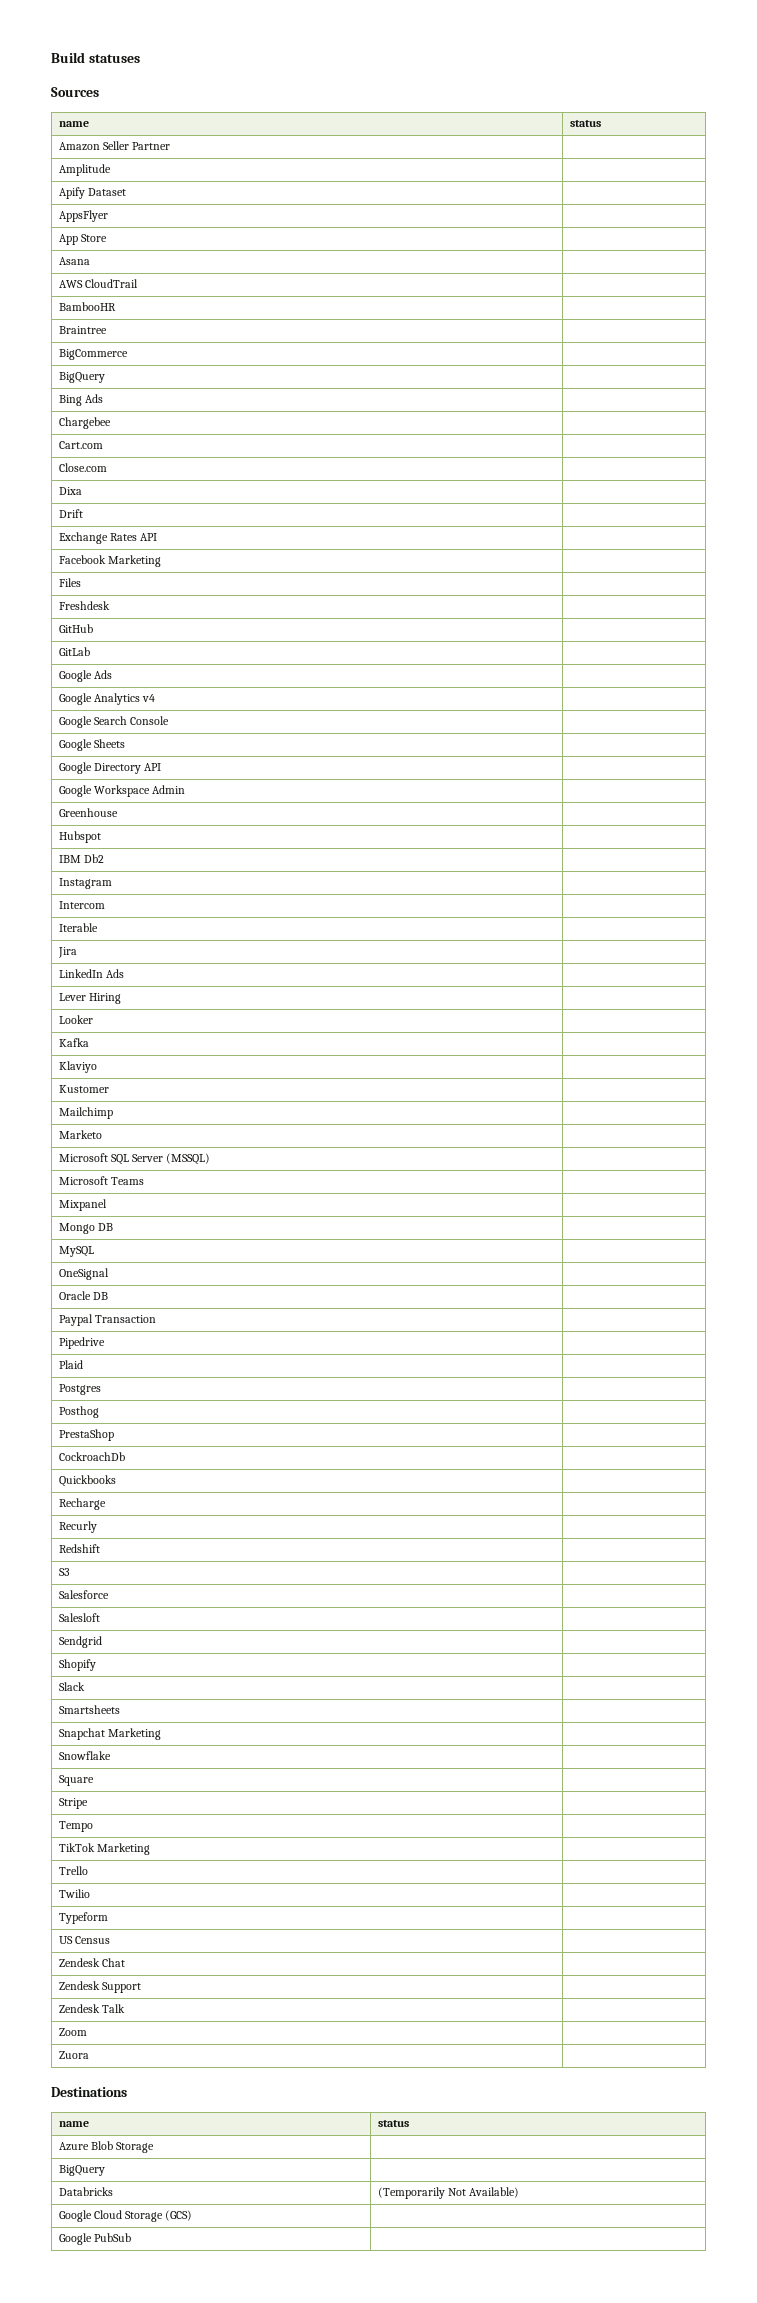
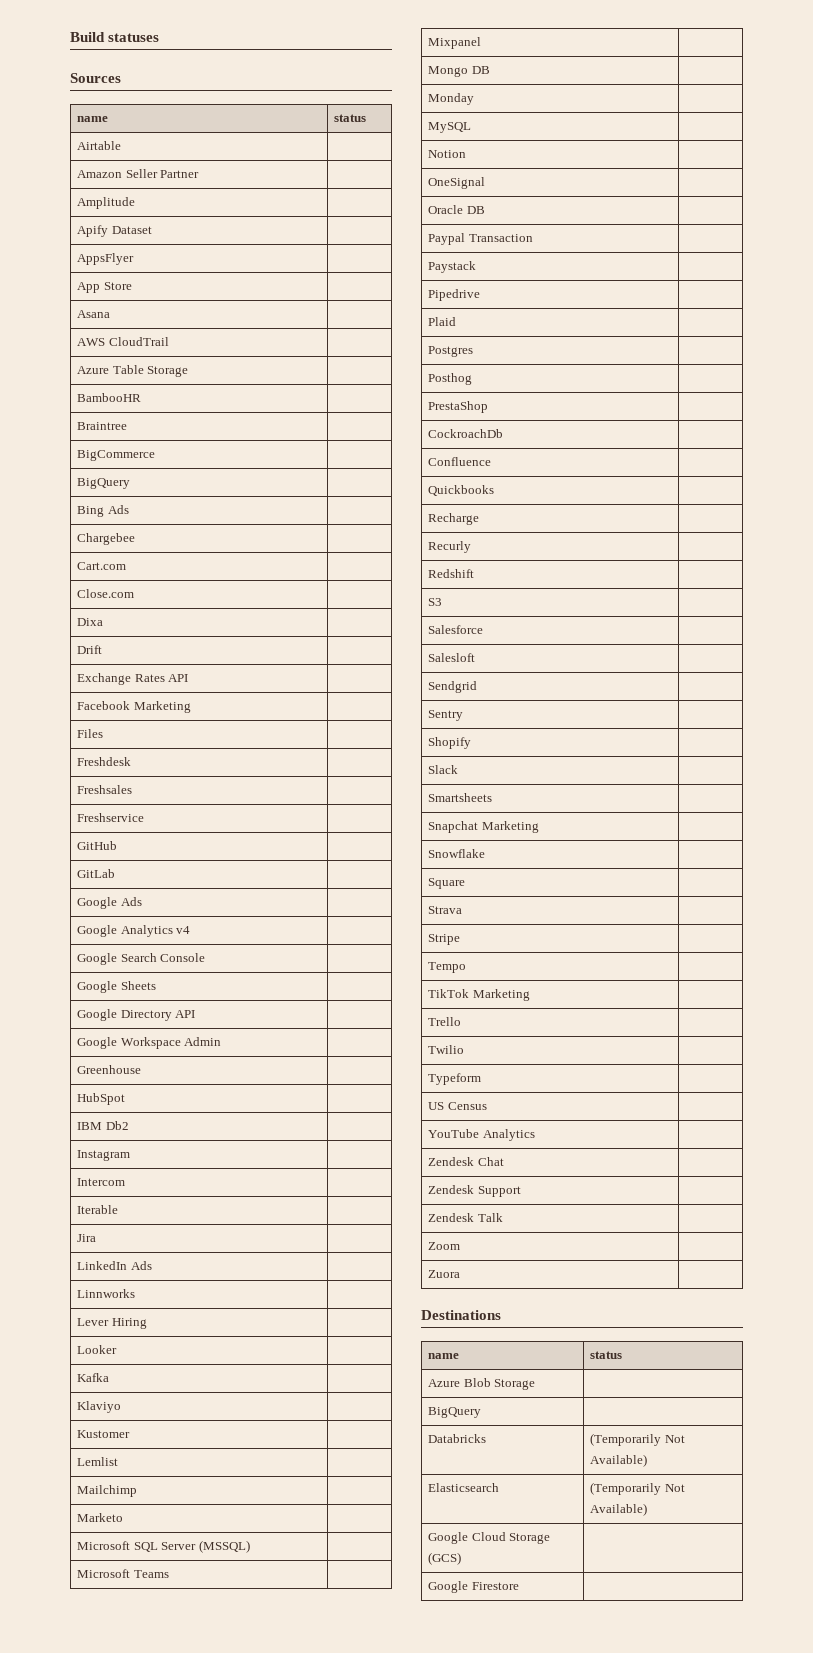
+ Airtable |
+ Azure Table Storage |
+ Freshsales |
+ Freshservice |
- Hubspot |
+ HubSpot |
+ Linnworks |
+ Lemlist |
+ Monday |
+ Notion |
+ Paystack |
+ Confluence |
+ Sentry |
+ Strava |
+ YouTube Analytics |
+ Elasticsearch | (Temporarily Not Available)
- Google PubSub |
+ Google Firestore |

